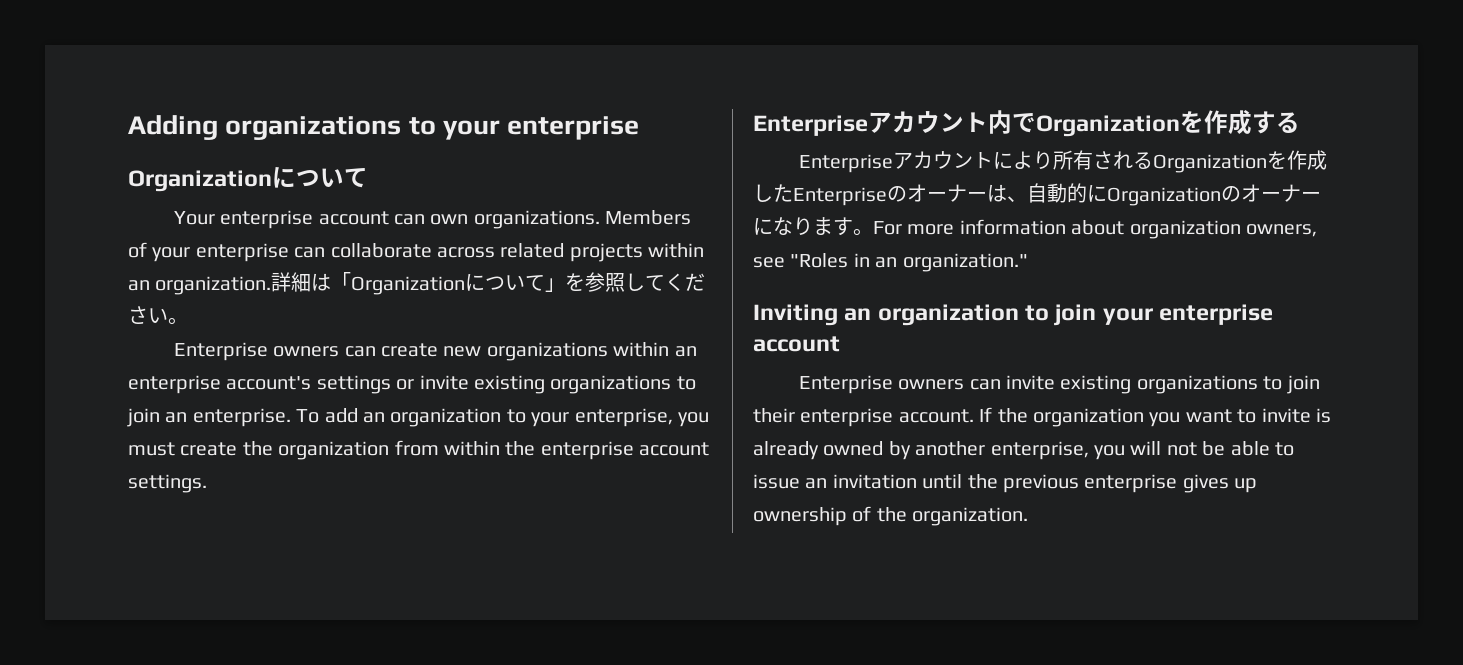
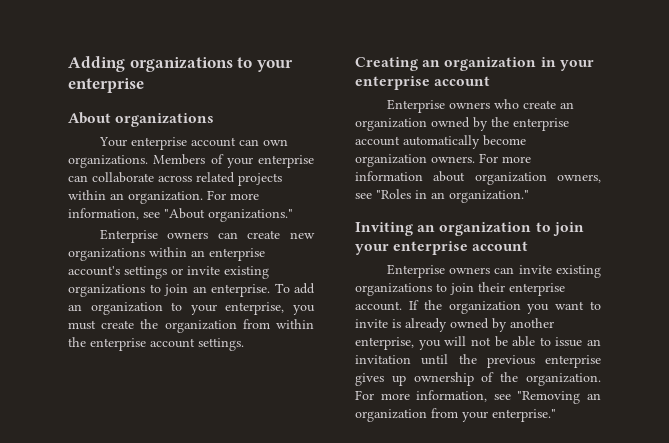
  Adding organizations to your enterprise
- Organizationについて
+ About organizations
- 詳細は「Organizationについて」を参照してください。
+ For more information, see "About organizations."
- Enterpriseアカウント内でOrganizationを作成する
- Enterpriseアカウントにより所有されるOrganizationを作成したEnterpriseのオーナーは、自動的にOrganizationのオーナーになります。
+ Creating an organization in your enterprise account
+ Enterprise owners who create an organization owned by the enterprise account automatically become organization owners.
+ For more information, see "Removing an organization from your enterprise."

